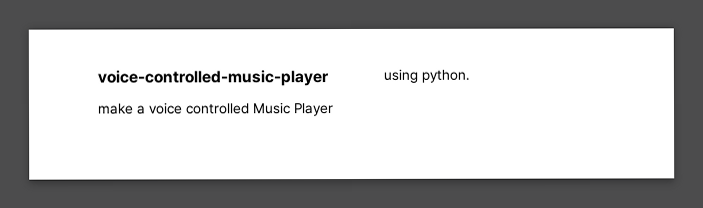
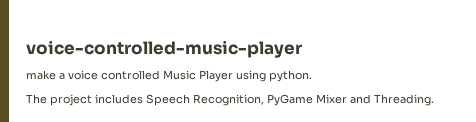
+ The project includes Speech Recognition, PyGame Mixer and Threading.

